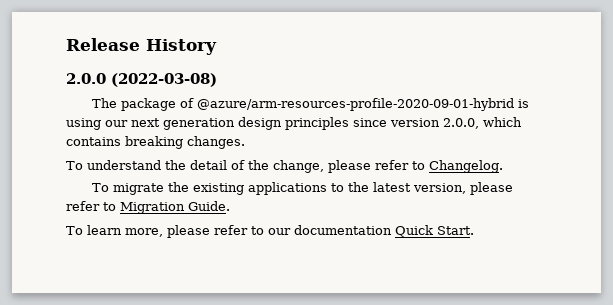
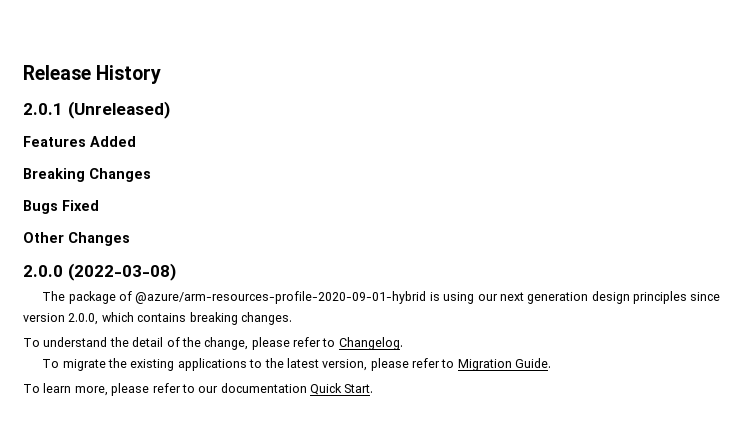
+ 2.0.1 (Unreleased)
+ Features Added
+ Breaking Changes
+ Bugs Fixed
+ Other Changes

